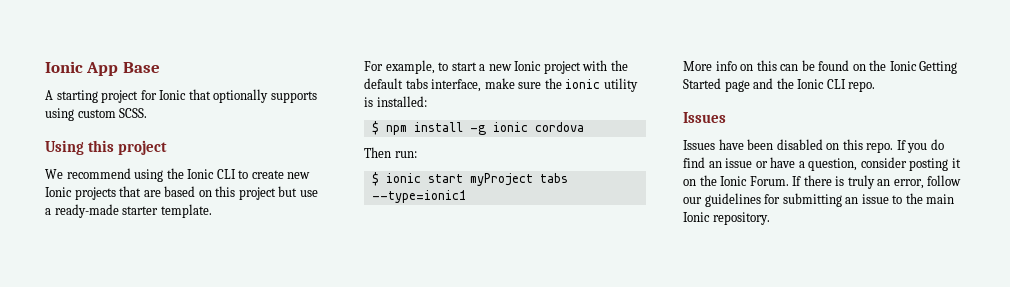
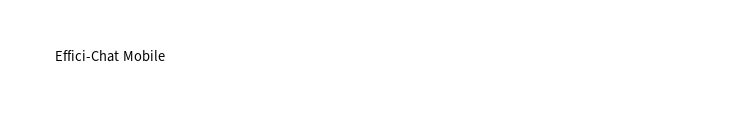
- Ionic App Base
- A starting project for Ionic that optionally supports using custom SCSS.
- Using this project
- We recommend using the Ionic CLI to create new Ionic projects that are based on this project but use a ready-made starter template.
- For example, to start a new Ionic project with the default tabs interface, make sure the ionic utility is installed:
- $ npm install -g ionic cordova
- Then run:
- $ ionic start myProject tabs --type=ionic1
- More info on this can be found on the Ionic Getting Started page and the Ionic CLI repo.
- Issues
- Issues have been disabled on this repo. If you do find an issue or have a question, consider posting it on the Ionic Forum. If there is truly an error, follow our guidelines for submitting an issue to the main Ionic repository.
+ Effici-Chat Mobile

